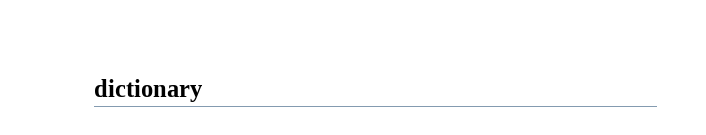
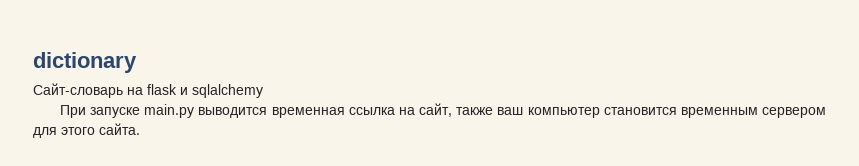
+ Сайт-словарь на flask и sqlalchemy
+ При запуске main.py выводится временная ссылка на сайт, также ваш компьютер становится временным сервером для этого сайта.

